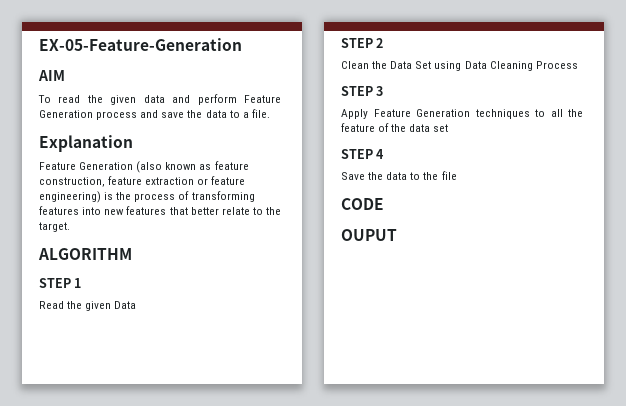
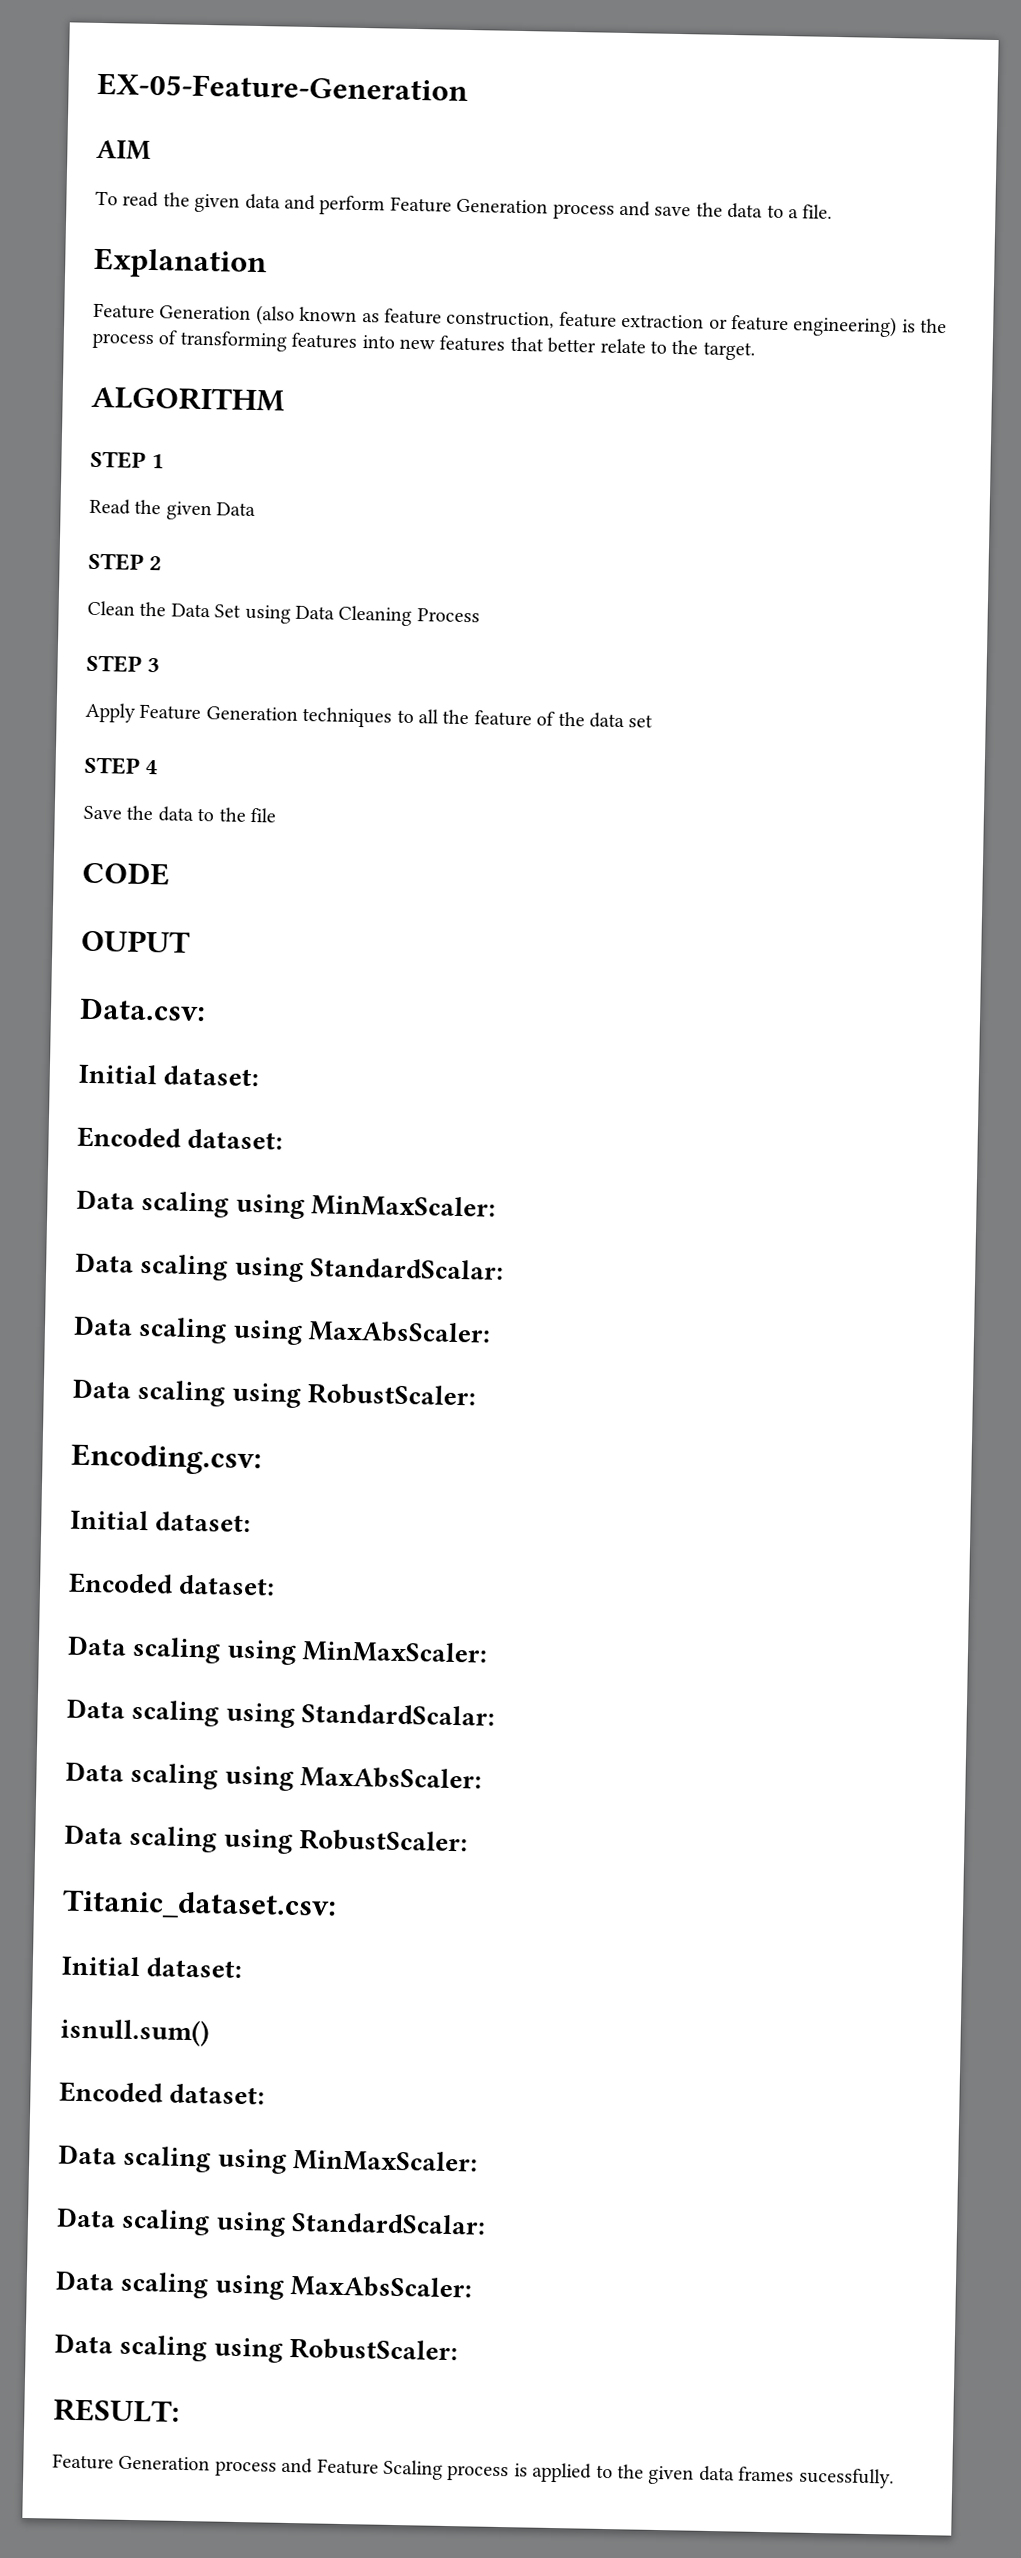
+ Data.csv:
+ Initial dataset:
+ Encoded dataset:
+ Data scaling using MinMaxScaler:
+ Data scaling using StandardScalar:
+ Data scaling using MaxAbsScaler:
+ Data scaling using RobustScaler:
+ Encoding.csv:
+ Initial dataset:
+ Encoded dataset:
+ Data scaling using MinMaxScaler:
+ Data scaling using StandardScalar:
+ Data scaling using MaxAbsScaler:
+ Data scaling using RobustScaler:
+ Titanic_dataset.csv:
+ Initial dataset:
+ isnull.sum()
+ Encoded dataset:
+ Data scaling using MinMaxScaler:
+ Data scaling using StandardScalar:
+ Data scaling using MaxAbsScaler:
+ Data scaling using RobustScaler:
+ RESULT:
+ Feature Generation process and Feature Scaling process is applied to the given data frames sucessfully.

